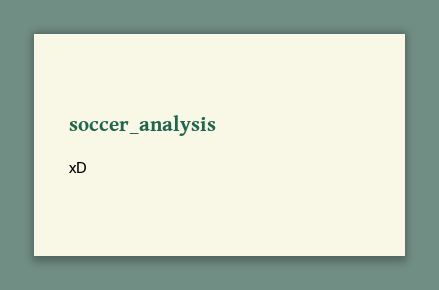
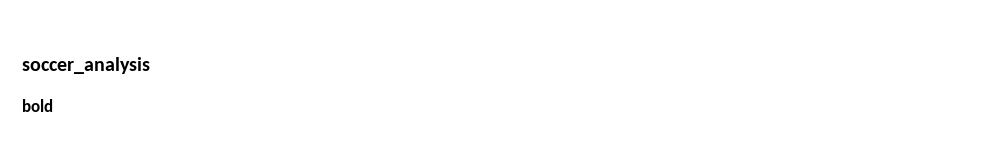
- xD
+ bold

